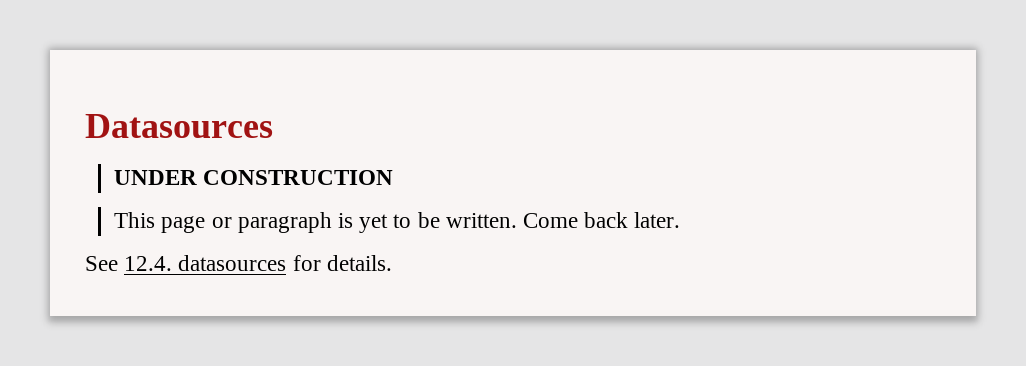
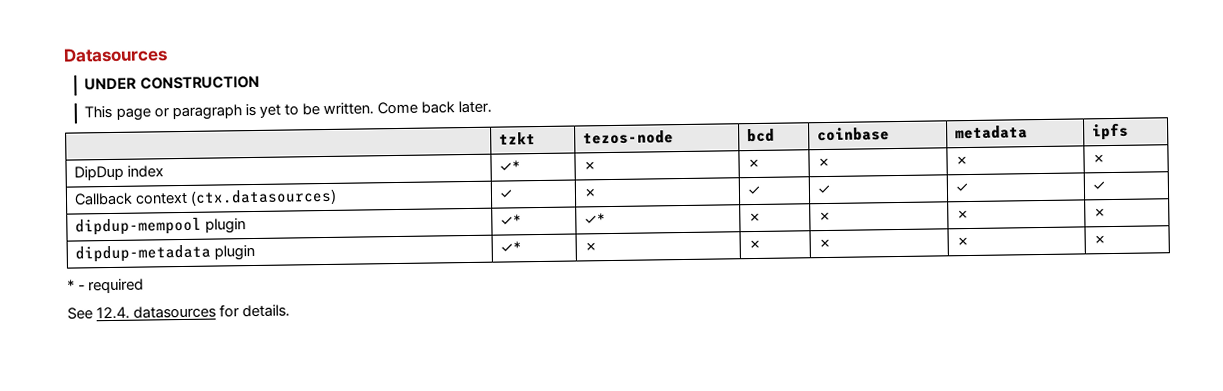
+ | tzkt | tezos-node | bcd | coinbase | metadata | ipfs
+ DipDup index | ✓* | ✗ | ✗ | ✗ | ✗ | ✗
+ Callback context (ctx.datasources) | ✓ | ✗ | ✓ | ✓ | ✓ | ✓
+ dipdup-mempool plugin | ✓* | ✓* | ✗ | ✗ | ✗ | ✗
+ dipdup-metadata plugin | ✓* | ✗ | ✗ | ✗ | ✗ | ✗
+ * - required

